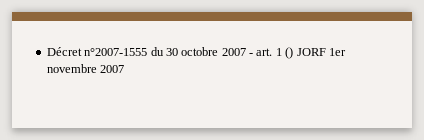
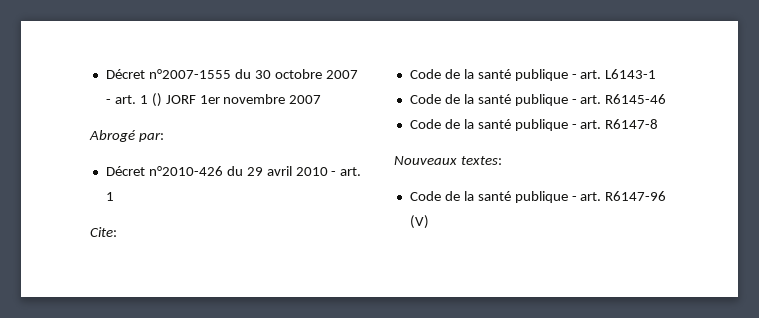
+ Abrogé par:
+ Décret n°2010-426 du 29 avril 2010 - art. 1
+ Cite:
+ Code de la santé publique - art. L6143-1
+ Code de la santé publique - art. R6145-46
+ Code de la santé publique - art. R6147-8
+ Nouveaux textes:
+ Code de la santé publique - art. R6147-96 (V)

